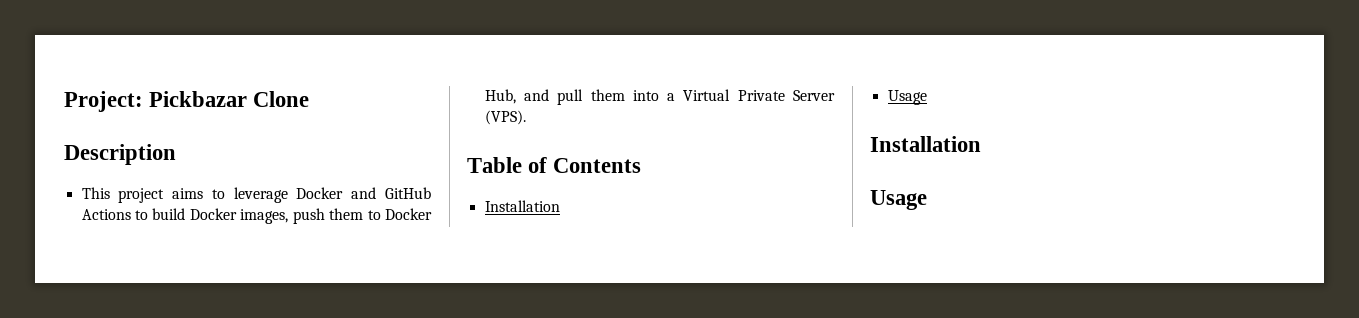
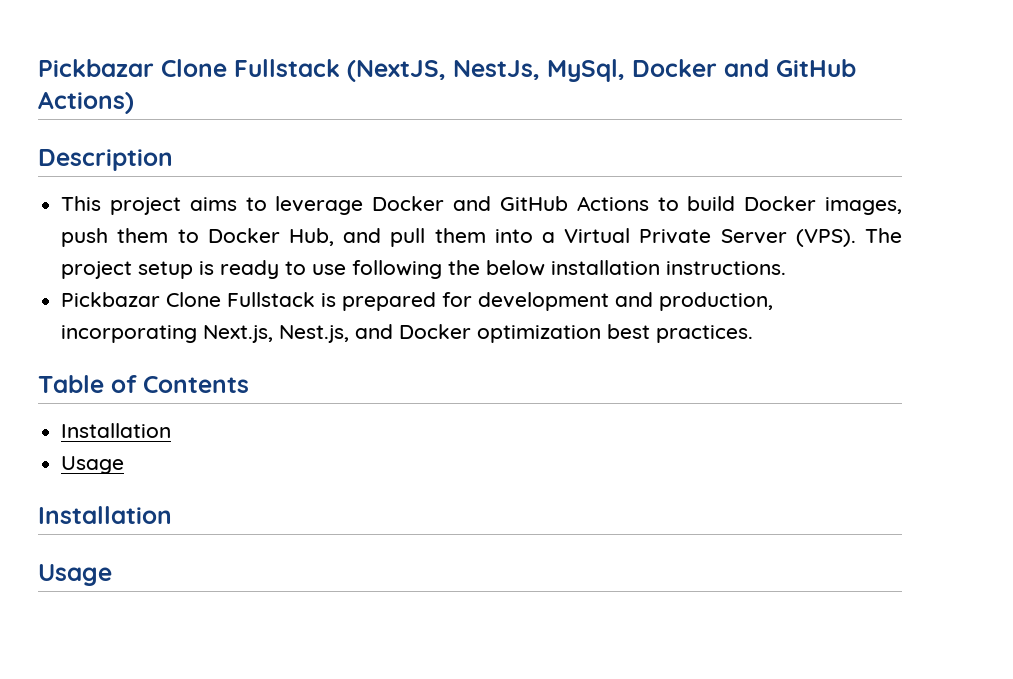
- Project: Pickbazar Clone
+ Pickbazar Clone Fullstack (NextJS, NestJs, MySql, Docker and GitHub Actions)
+ The project setup is ready to use following the below installation instructions.
+ Pickbazar Clone Fullstack is prepared for development and production, incorporating Next.js, Nest.js, and Docker optimization best practices.

